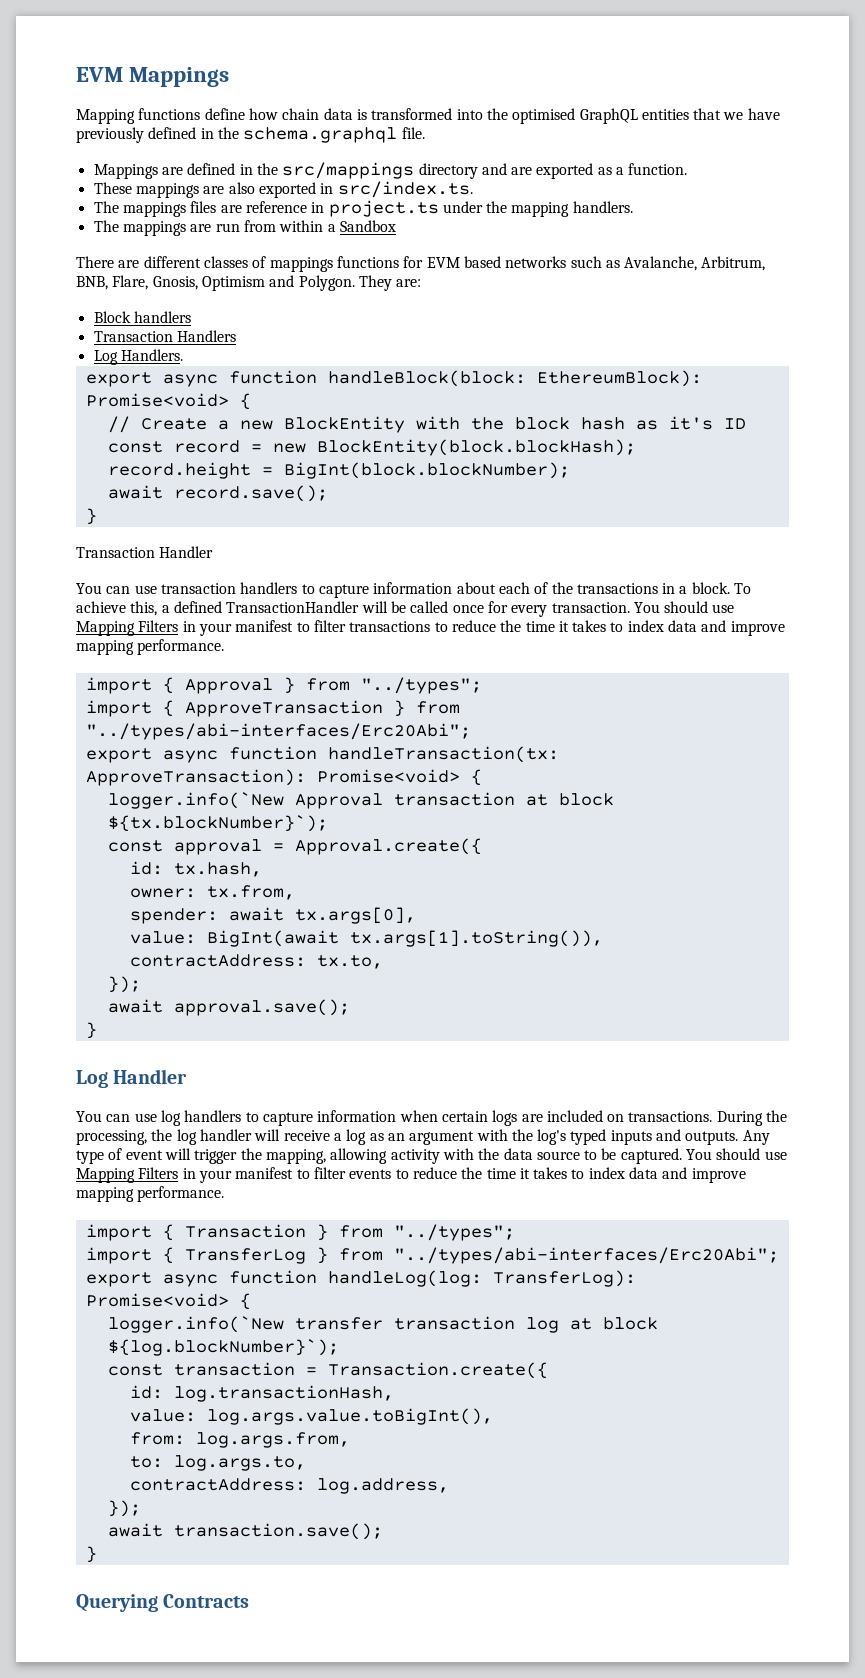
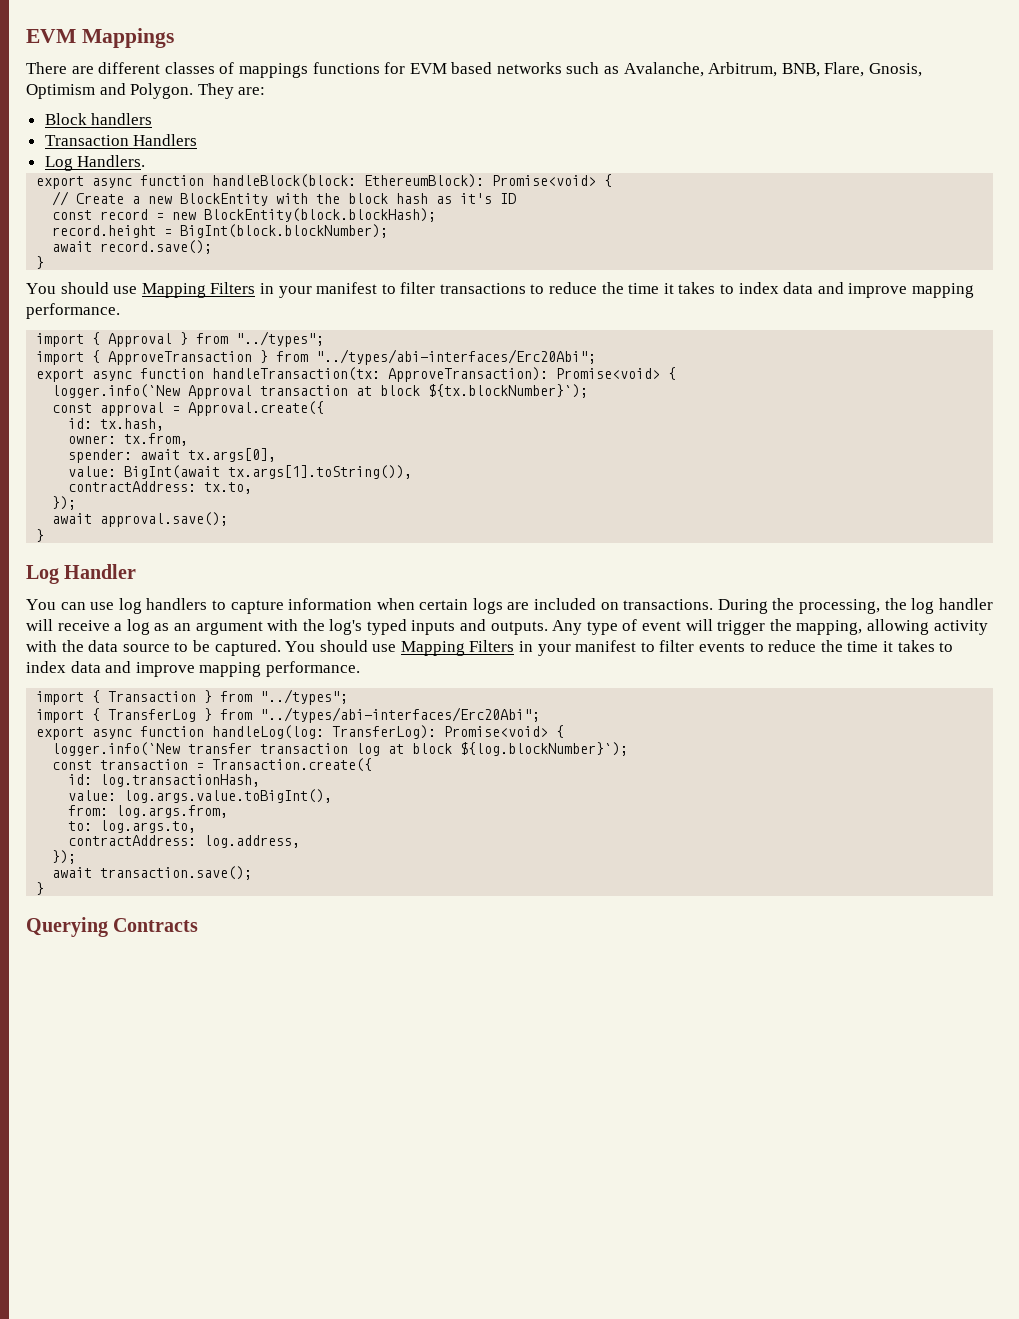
- Mapping functions define how chain data is transformed into the optimised GraphQL entities that we have previously defined in the schema.graphql file.
- Mappings are defined in the src/mappings directory and are exported as a function.
- These mappings are also exported in src/index.ts.
- The mappings files are reference in project.ts under the mapping handlers.
- The mappings are run from within a Sandbox
- Transaction Handler
- You can use transaction handlers to capture information about each of the transactions in a block. To achieve this, a defined TransactionHandler will be called once for every transaction.

